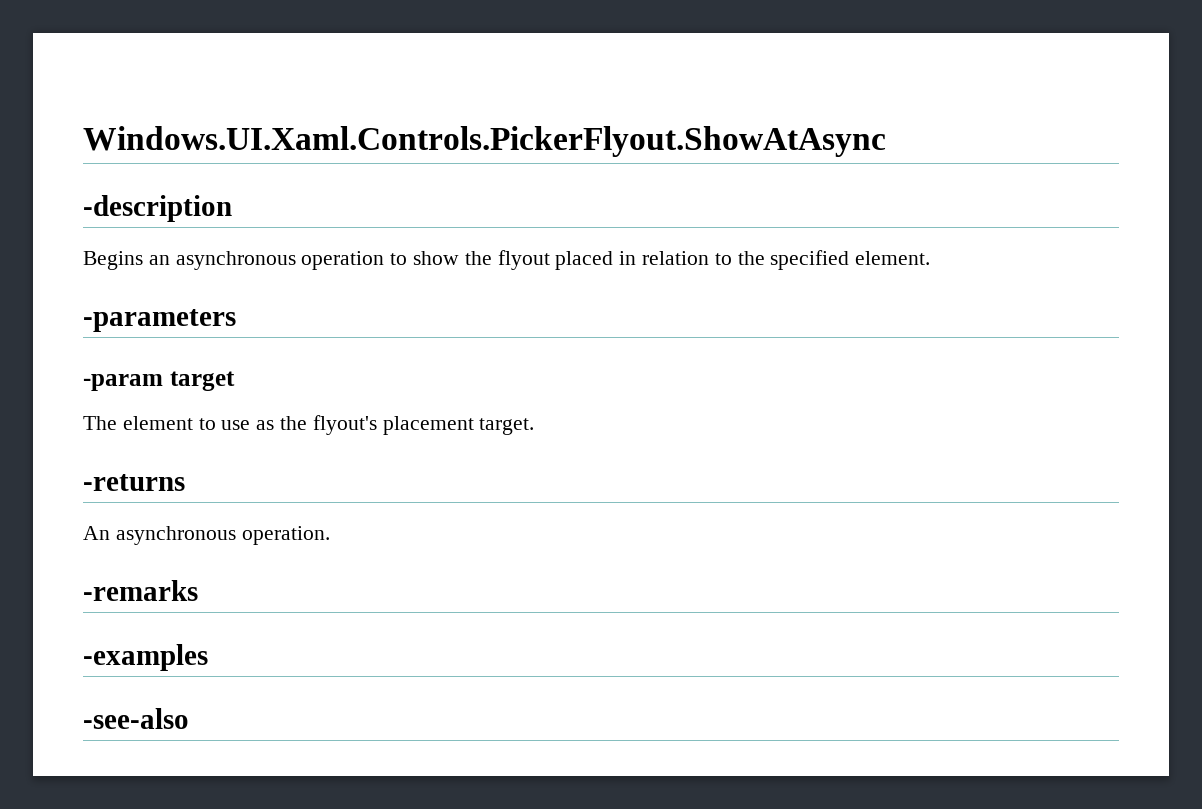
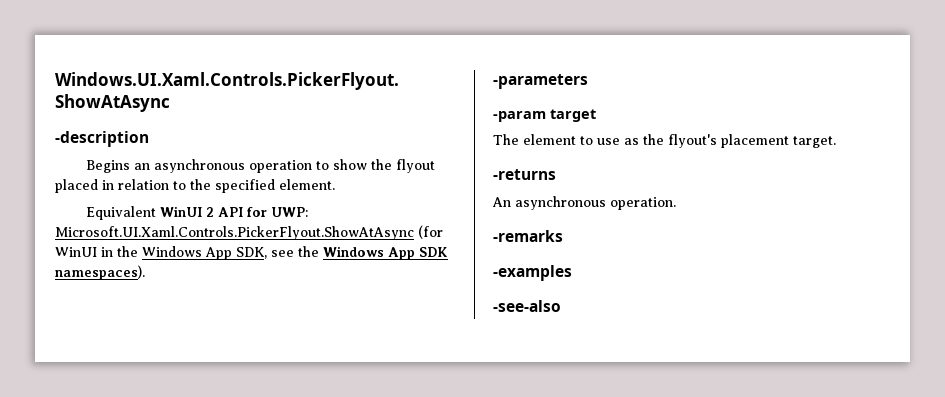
+ Equivalent WinUI 2 API for UWP: Microsoft.UI.Xaml.Controls.PickerFlyout.ShowAtAsync (for WinUI in the Windows App SDK, see the Windows App SDK namespaces).

